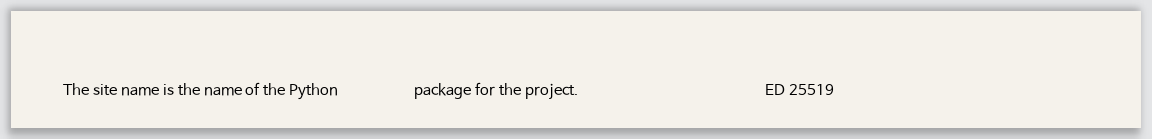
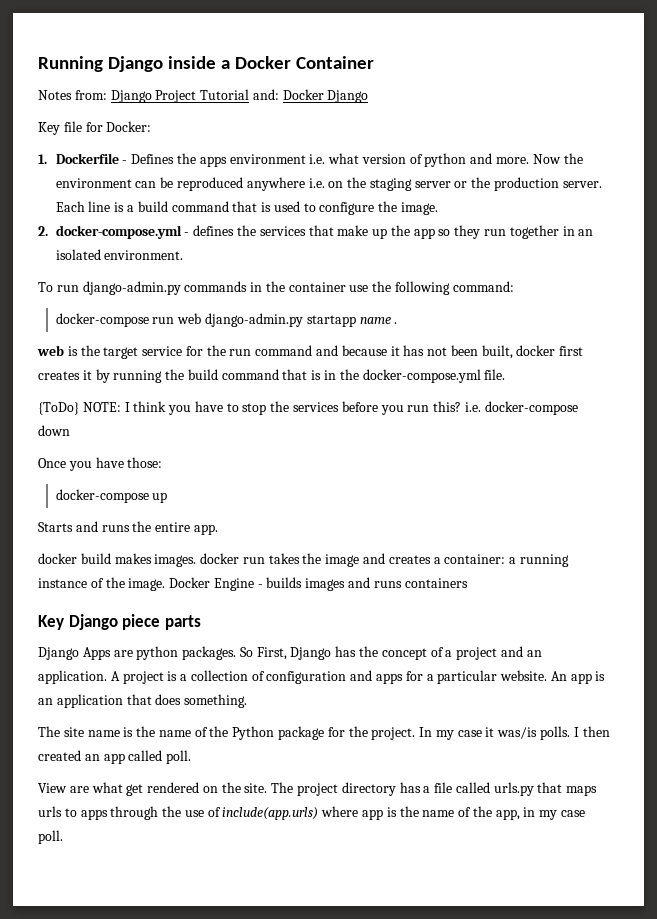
+ Running Django inside a Docker Container
+ Notes from: Django Project Tutorial and: Docker Django
+ Key file for Docker:
+ 1. Dockerfile - Defines the apps environment i.e. what version of python and more. Now the environment can be reproduced anywhere i.e. on the staging server or the production server. Each line is a build command that is used to configure the image.
+ 2. docker-compose.yml - defines the services that make up the app so they run together in an isolated environment.
+ To run django-admin.py commands in the container use the following command:
+ docker-compose run web django-admin.py startapp name .
+ web is the target service for the run command and because it has not been built, docker first creates it by running the build command that is in the docker-compose.yml file.
+ {ToDo} NOTE: I think you have to stop the services before you run this? i.e. docker-compose down
+ Once you have those:
+ docker-compose up
+ Starts and runs the entire app.
+ docker build makes images. docker run takes the image and creates a container: a running instance of the image. Docker Engine - builds images and runs containers
+ Key Django piece parts
+ Django Apps are python packages. So First, Django has the concept of a project and an application. A project is a collection of configuration and apps for a particular website. An app is an application that does something.
- The site name is the name of the Python package for the project.
- ED 25519
+ The site name is the name of the Python package for the project. In my case it was/is polls. I then created an app called poll.
+ View are what get rendered on the site. The project directory has a file called urls.py that maps urls to apps through the use of include(app.urls) where app is the name of the app, in my case poll.

